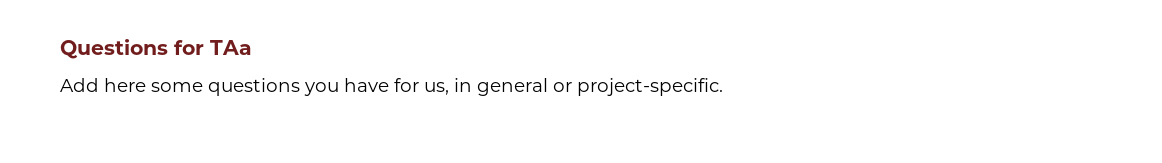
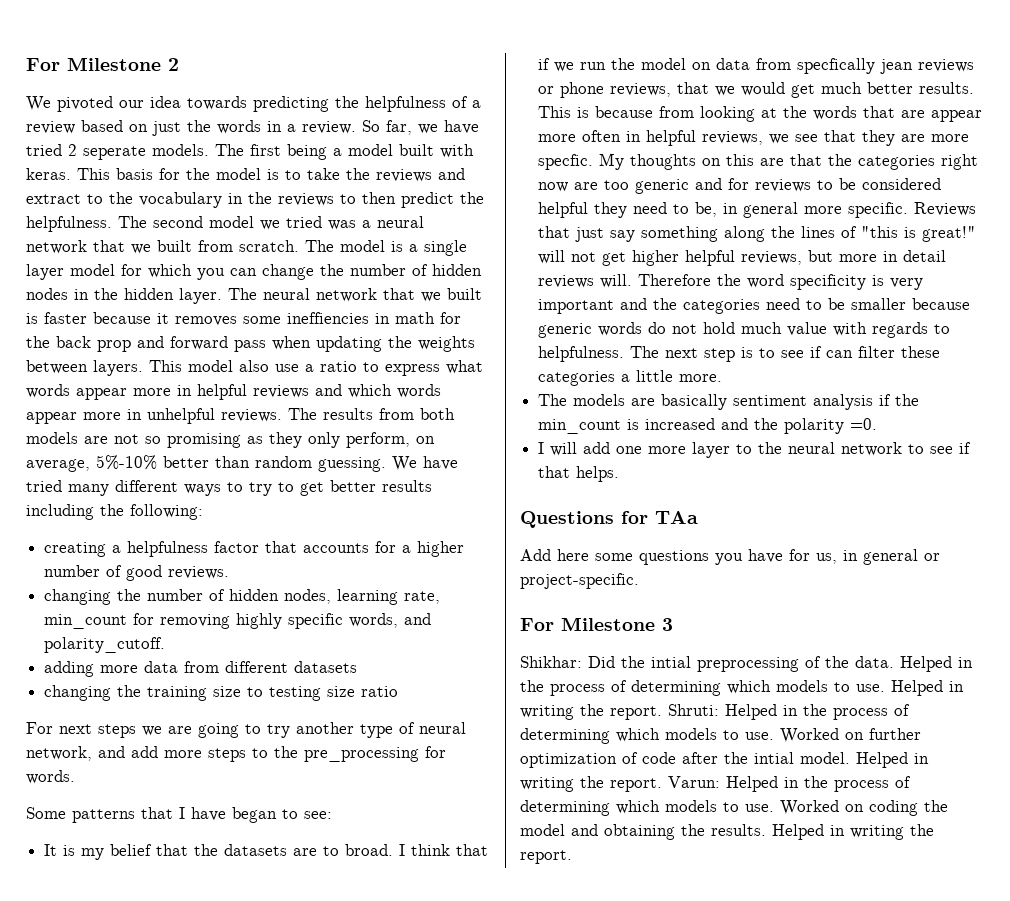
+ For Milestone 2
+ We pivoted our idea towards predicting the helpfulness of a review based on just the words in a review. So far, we have tried 2 seperate models. The first being a model built with keras. This basis for the model is to take the reviews and extract to the vocabulary in the reviews to then predict the helpfulness. The second model we tried was a neural network that we built from scratch. The model is a single layer model for which you can change the number of hidden nodes in the hidden layer. The neural network that we built is faster because it removes some ineffiencies in math for the back prop and forward pass when updating the weights between layers. This model also use a ratio to express what words appear more in helpful reviews and which words appear more in unhelpful reviews. The results from both models are not so promising as they only perform, on average, 5%-10% better than random guessing. We have tried many different ways to try to get better results including the following:
+ creating a helpfulness factor that accounts for a higher number of good reviews.
+ changing the number of hidden nodes, learning rate, min_count for removing highly specific words, and polarity_cutoff.
+ adding more data from different datasets
+ changing the training size to testing size ratio
+ For next steps we are going to try another type of neural network, and add more steps to the pre_processing for words.
+ Some patterns that I have began to see:
+ It is my belief that the datasets are to broad. I think that if we run the model on data from specfically jean reviews or phone reviews, that we would get much better results. This is because from looking at the words that are appear more often in helpful reviews, we see that they are more specfic. My thoughts on this are that the categories right now are too generic and for reviews to be considered helpful they need to be, in general more specific. Reviews that just say something along the lines of "this is great!" will not get higher helpful reviews, but more in detail reviews will. Therefore the word specificity is very important and the categories need to be smaller because generic words do not hold much value with regards to helpfulness. The next step is to see if can filter these categories a little more.
+ The models are basically sentiment analysis if the min_count is increased and the polarity =0.
+ I will add one more layer to the neural network to see if that helps.
+ For Milestone 3
+ Shikhar: Did the intial preprocessing of the data. Helped in the process of determining which models to use. Helped in writing the report. Shruti: Helped in the process of determining which models to use. Worked on further optimization of code after the intial model. Helped in writing the report. Varun: Helped in the process of determining which models to use. Worked on coding the model and obtaining the results. Helped in writing the report.

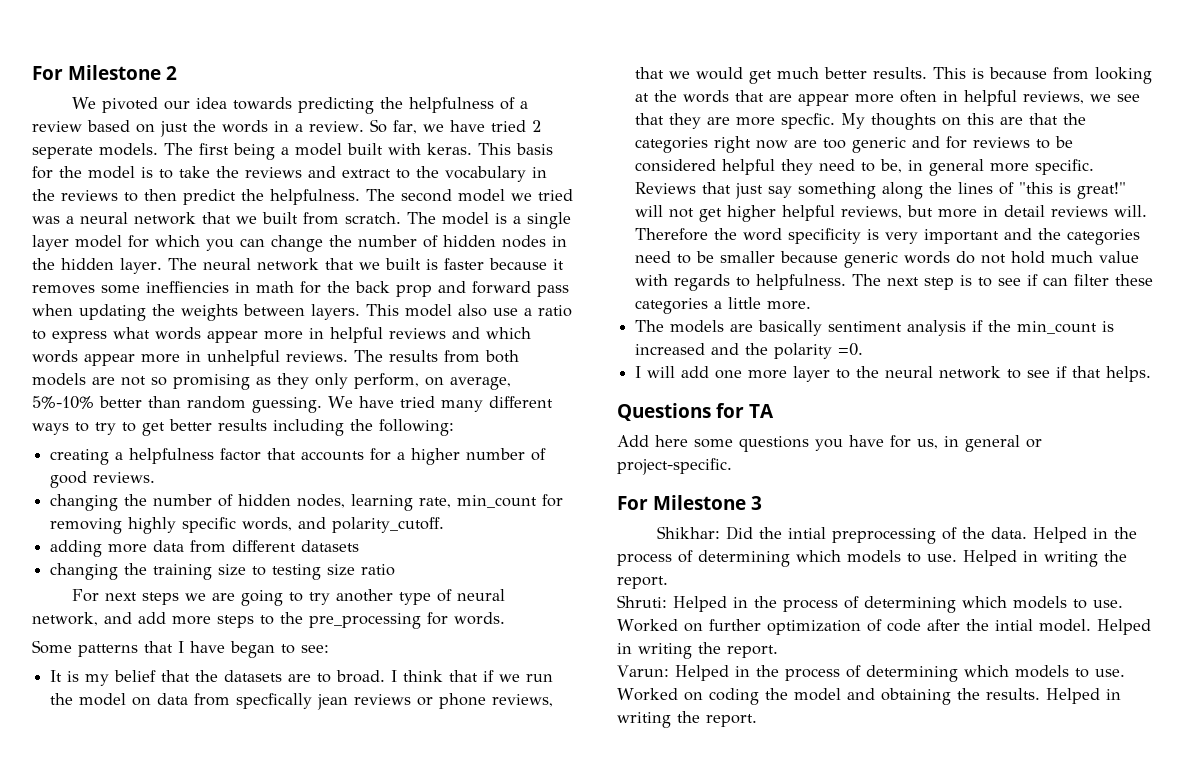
- Questions for TAa
+ Questions for TA
- Helped in the process of determining which models to use. Helped in writing the report. Shruti: Helped in the process of determining which models to use.
+ Helped in the process of determining which models to use. Helped in writing the report.
+ Shruti: Helped in the process of determining which models to use.
- Worked on further optimization of code after the intial model. Helped in writing the report. Varun: Helped in the process of determining which models to use.
+ Worked on further optimization of code after the intial model. Helped in writing the report.
+ Varun: Helped in the process of determining which models to use.

